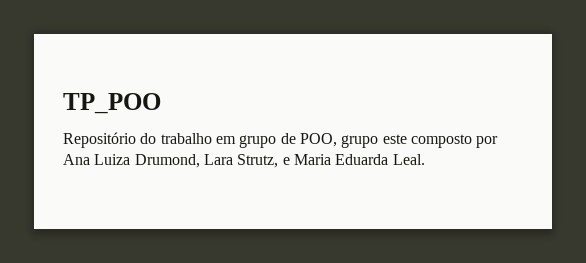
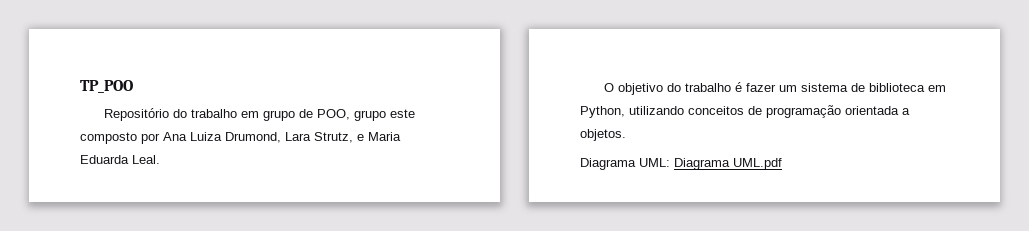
+ O objetivo do trabalho é fazer um sistema de biblioteca em Python, utilizando conceitos de programação orientada a objetos.
+ Diagrama UML: Diagrama UML.pdf

